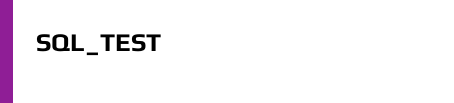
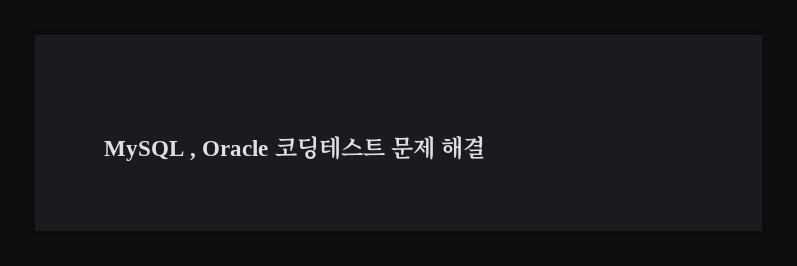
- SQL_TEST
+ MySQL , Oracle 코딩테스트 문제 해결

